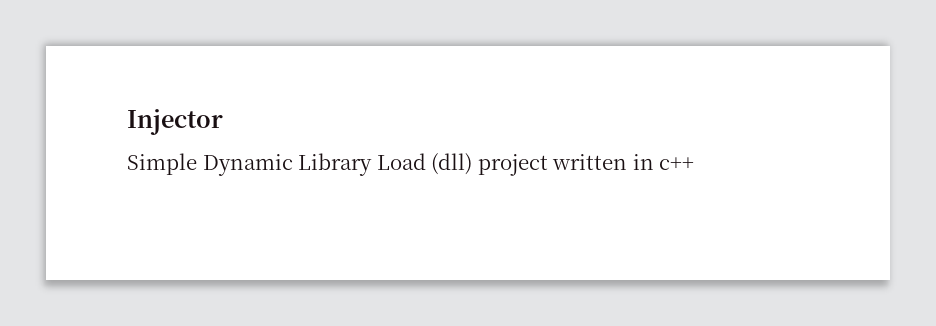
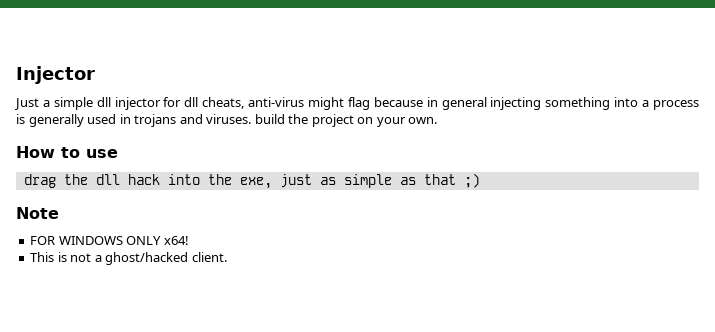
- Simple Dynamic Library Load (dll) project written in c++
+ Just a simple dll injector for dll cheats, anti-virus might flag because in general injecting something into a process is generally used in trojans and viruses. build the project on your own.
+ How to use
+ drag the dll hack into the exe, just as simple as that ;)
+ Note
+ FOR WINDOWS ONLY x64!
+ This is not a ghost/hacked client.

